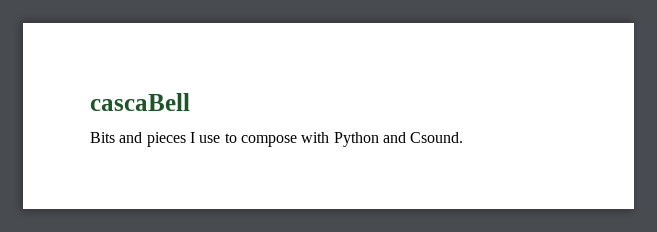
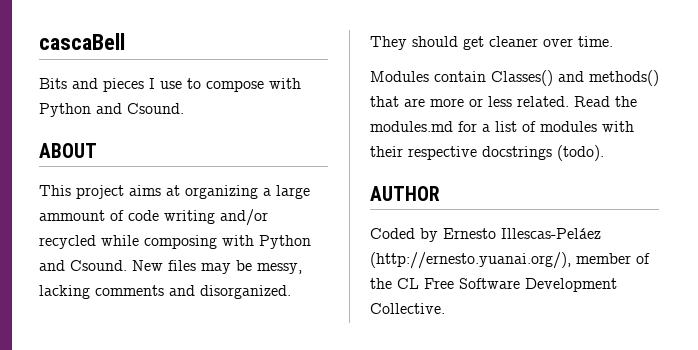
+ ABOUT
+ This project aims at organizing a large ammount of code writing and/or recycled while composing with Python and Csound. New files may be messy, lacking comments and disorganized. They should get cleaner over time.
+ Modules contain Classes() and methods() that are more or less related. Read the modules.md for a list of modules with their respective docstrings (todo).
+ AUTHOR
+ Coded by Ernesto Illescas-Peláez (http://ernesto.yuanai.org/), member of the CL Free Software Development Collective.

